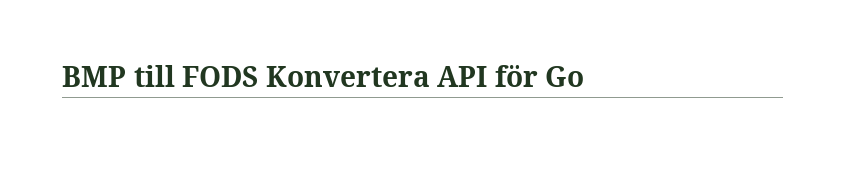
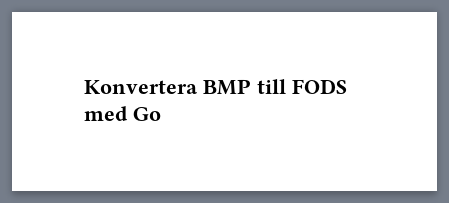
- BMP till FODS Konvertera API för Go
+ Konvertera BMP till FODS med Go

